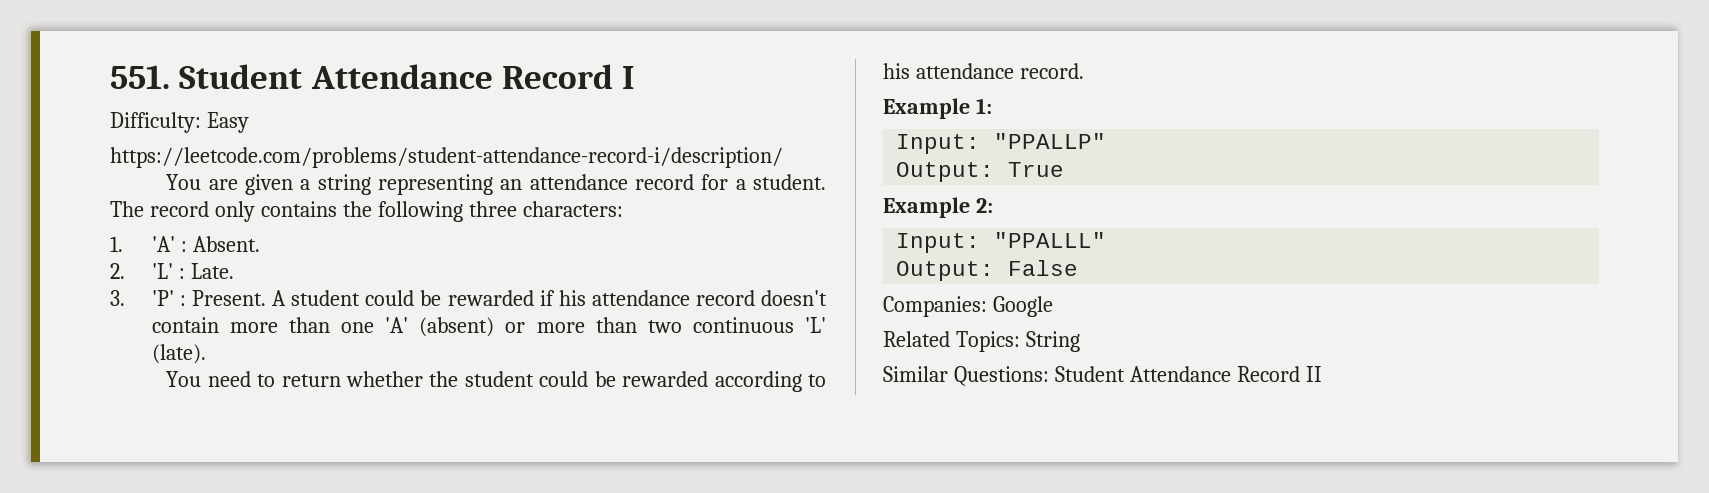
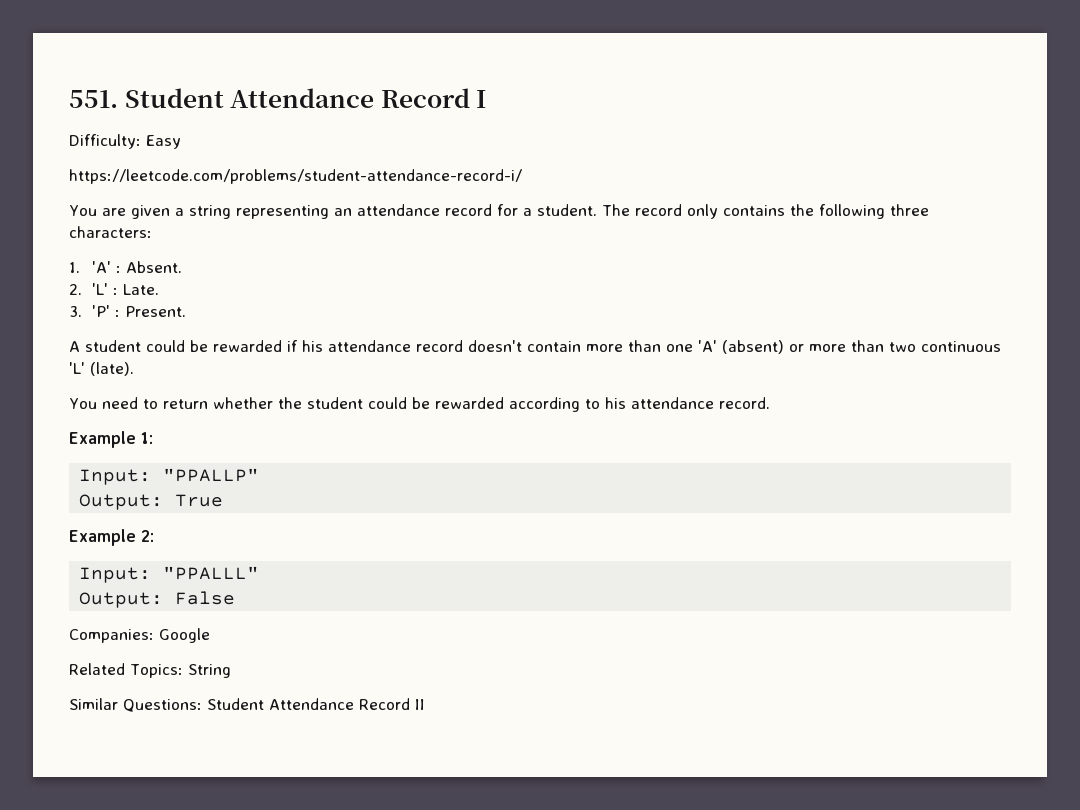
- https://leetcode.com/problems/student-attendance-record-i/description/
+ https://leetcode.com/problems/student-attendance-record-i/
- 3. 'P' : Present. A student could be rewarded if his attendance record doesn't contain more than one 'A' (absent) or more than two continuous 'L' (late).
+ 3. 'P' : Present.
+ A student could be rewarded if his attendance record doesn't contain more than one 'A' (absent) or more than two continuous 'L' (late).

